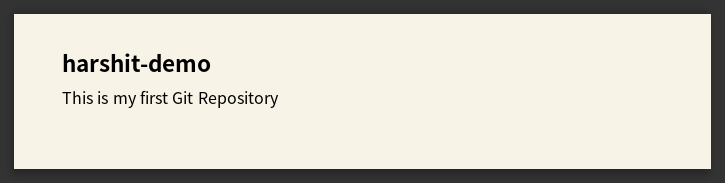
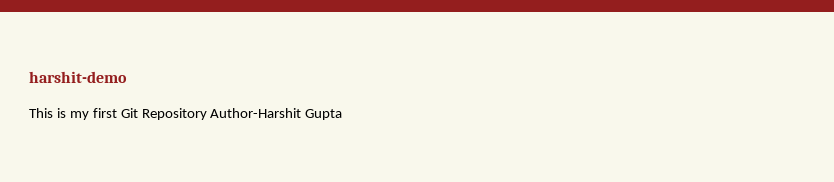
- This is my first Git Repository
+ This is my first Git Repository Author-Harshit Gupta

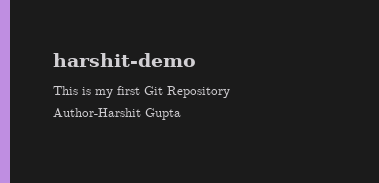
- This is my first Git Repository Author-Harshit Gupta
+ This is my first Git Repository
+ Author-Harshit Gupta

